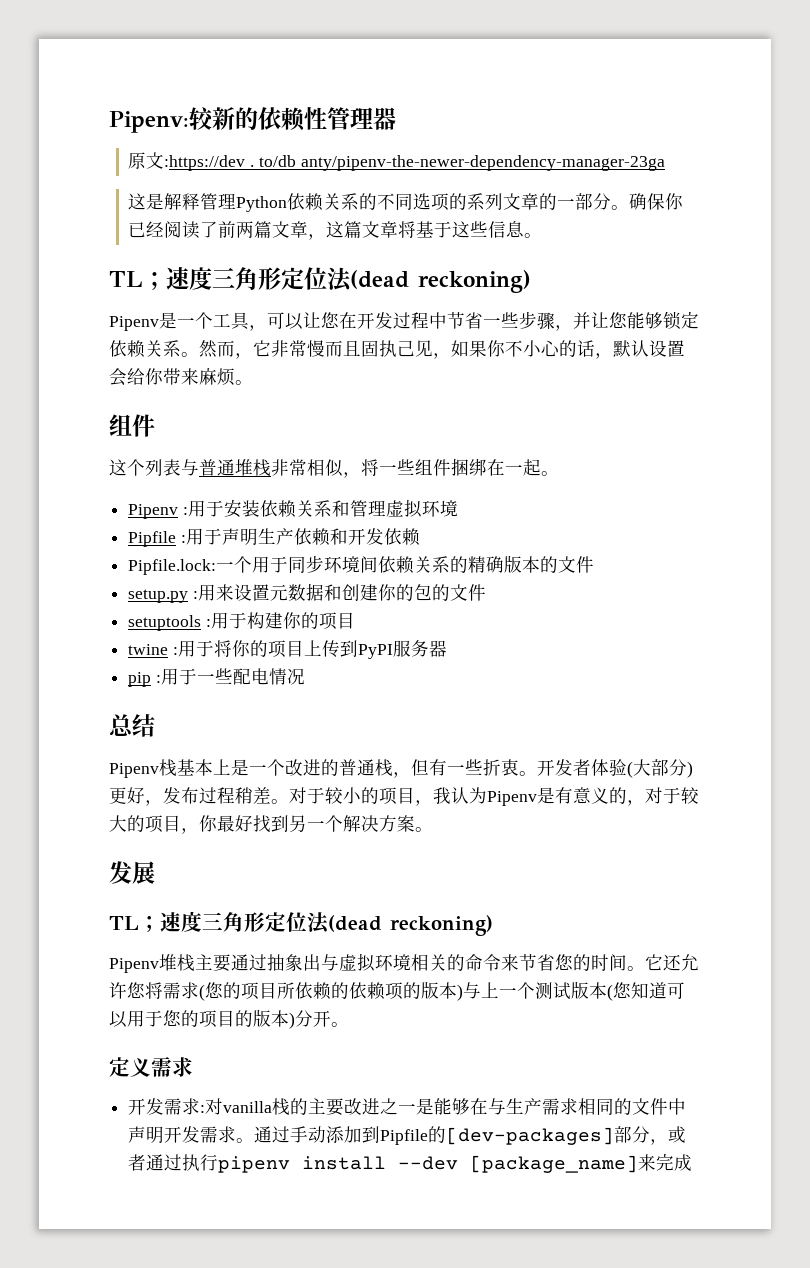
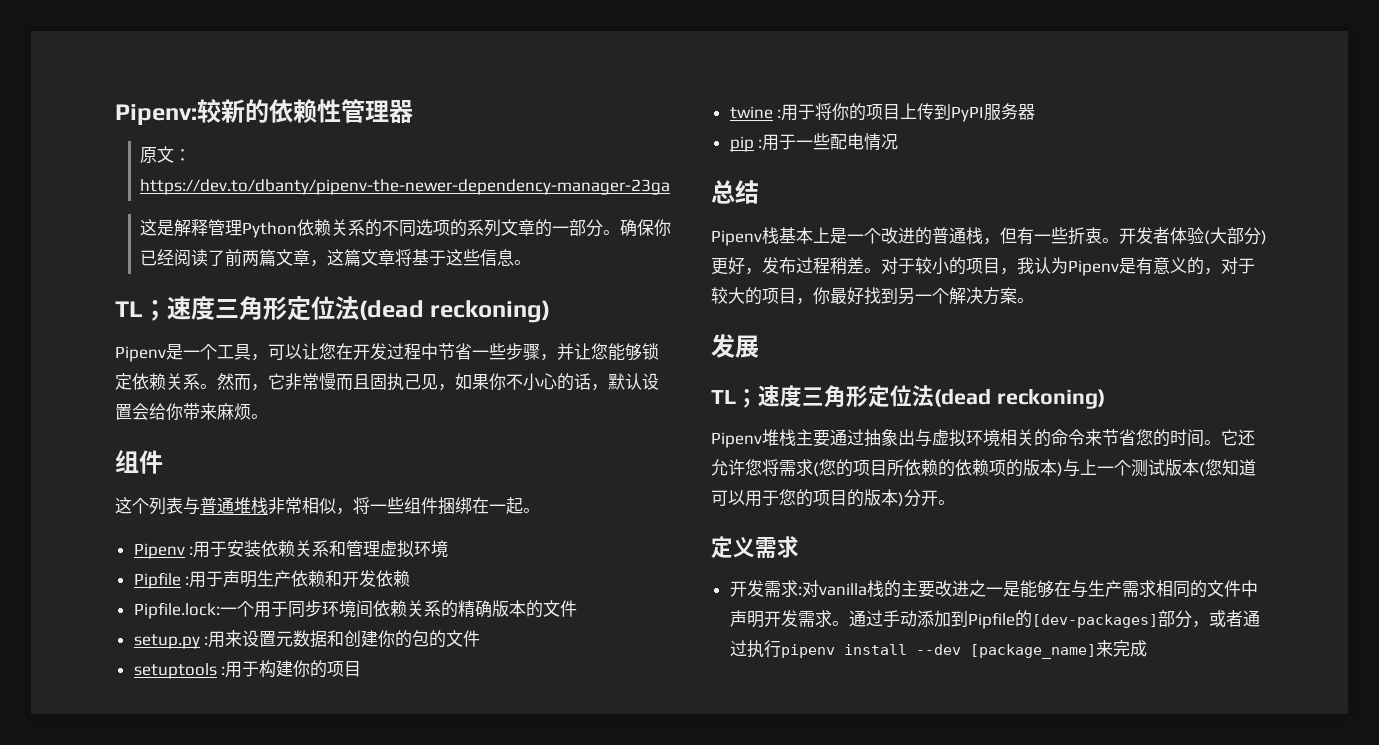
- 原文:https://dev . to/db anty/pipenv-the-newer-dependency-manager-23ga
+ 原文：https://dev.to/dbanty/pipenv-the-newer-dependency-manager-23ga

